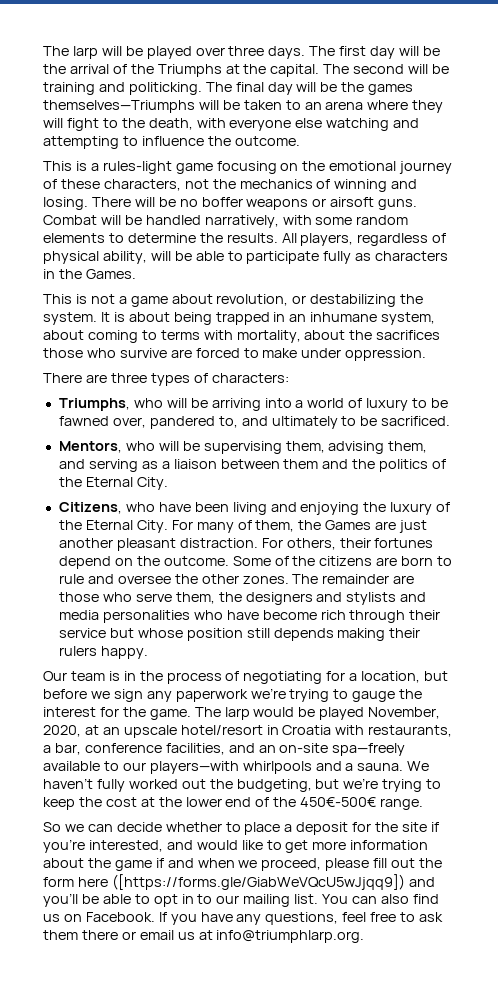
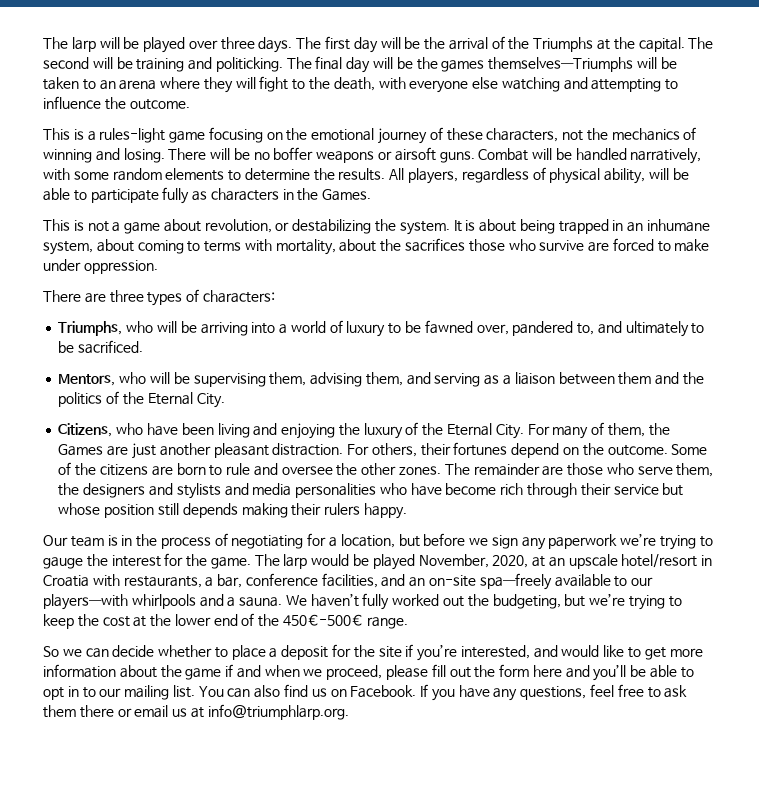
- So we can decide whether to place a deposit for the site if you’re interested, and would like to get more information about the game if and when we proceed, please fill out the form here ([https://forms.gle/GiabWeVQcU5wJjqq9]) and you’ll be able to opt in to our mailing list.
+ So we can decide whether to place a deposit for the site if you’re interested, and would like to get more information about the game if and when we proceed, please fill out the form here and you’ll be able to opt in to our mailing list.

